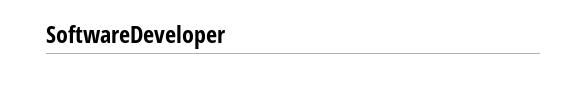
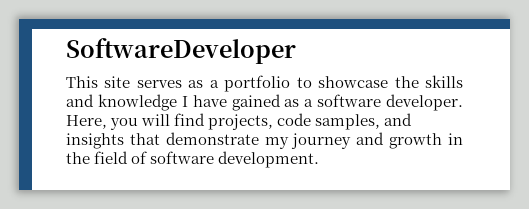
+ This site serves as a portfolio to showcase the skills and knowledge I have gained as a software developer. Here, you will find projects, code samples, and insights that demonstrate my journey and growth in the field of software development.

